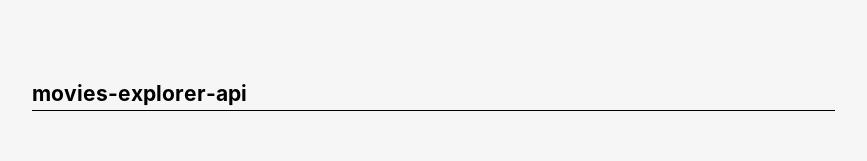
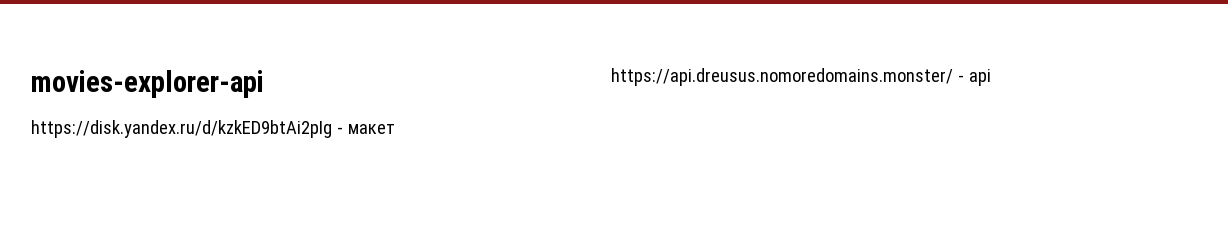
+ https://disk.yandex.ru/d/kzkED9btAi2pIg - макет https://api.dreusus.nomoredomains.monster/ - api

